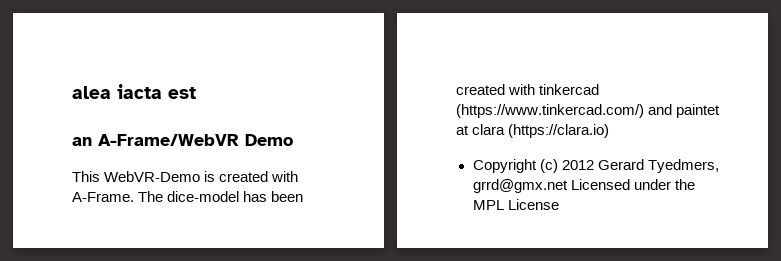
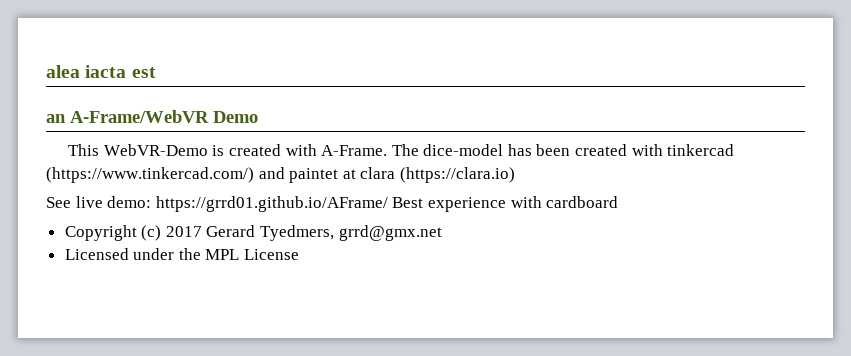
+ See live demo: https://grrd01.github.io/AFrame/ Best experience with cardboard
- Copyright (c) 2012 Gerard Tyedmers, grrd@gmx.net Licensed under the MPL License
+ Copyright (c) 2017 Gerard Tyedmers, grrd@gmx.net
+ Licensed under the MPL License

